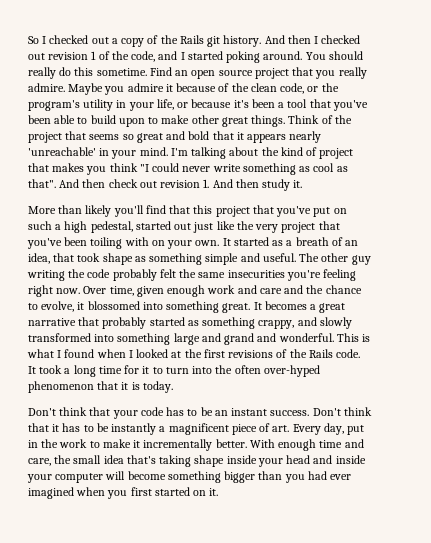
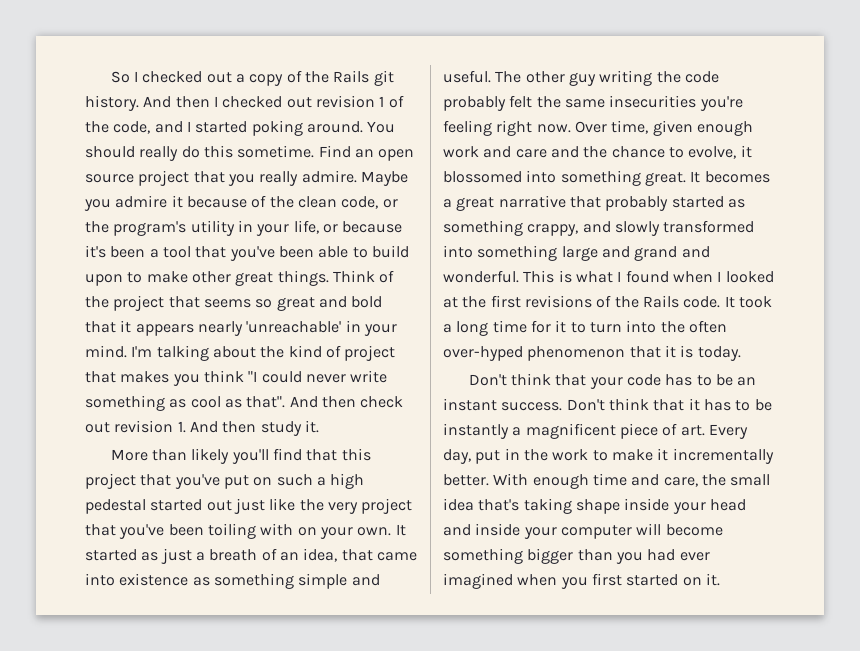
- More than likely you'll find that this project that you've put on such a high pedestal, started out just like the very project that you've been toiling with on your own.
+ More than likely you'll find that this project that you've put on such a high pedestal started out just like the very project that you've been toiling with on your own.
- It started as a breath of an idea, that took shape as something simple and useful.
+ It started as just a breath of an idea, that came into existence as something simple and useful.

